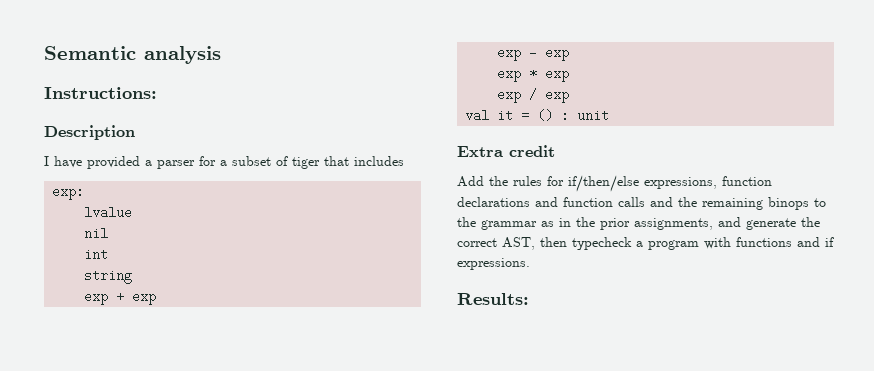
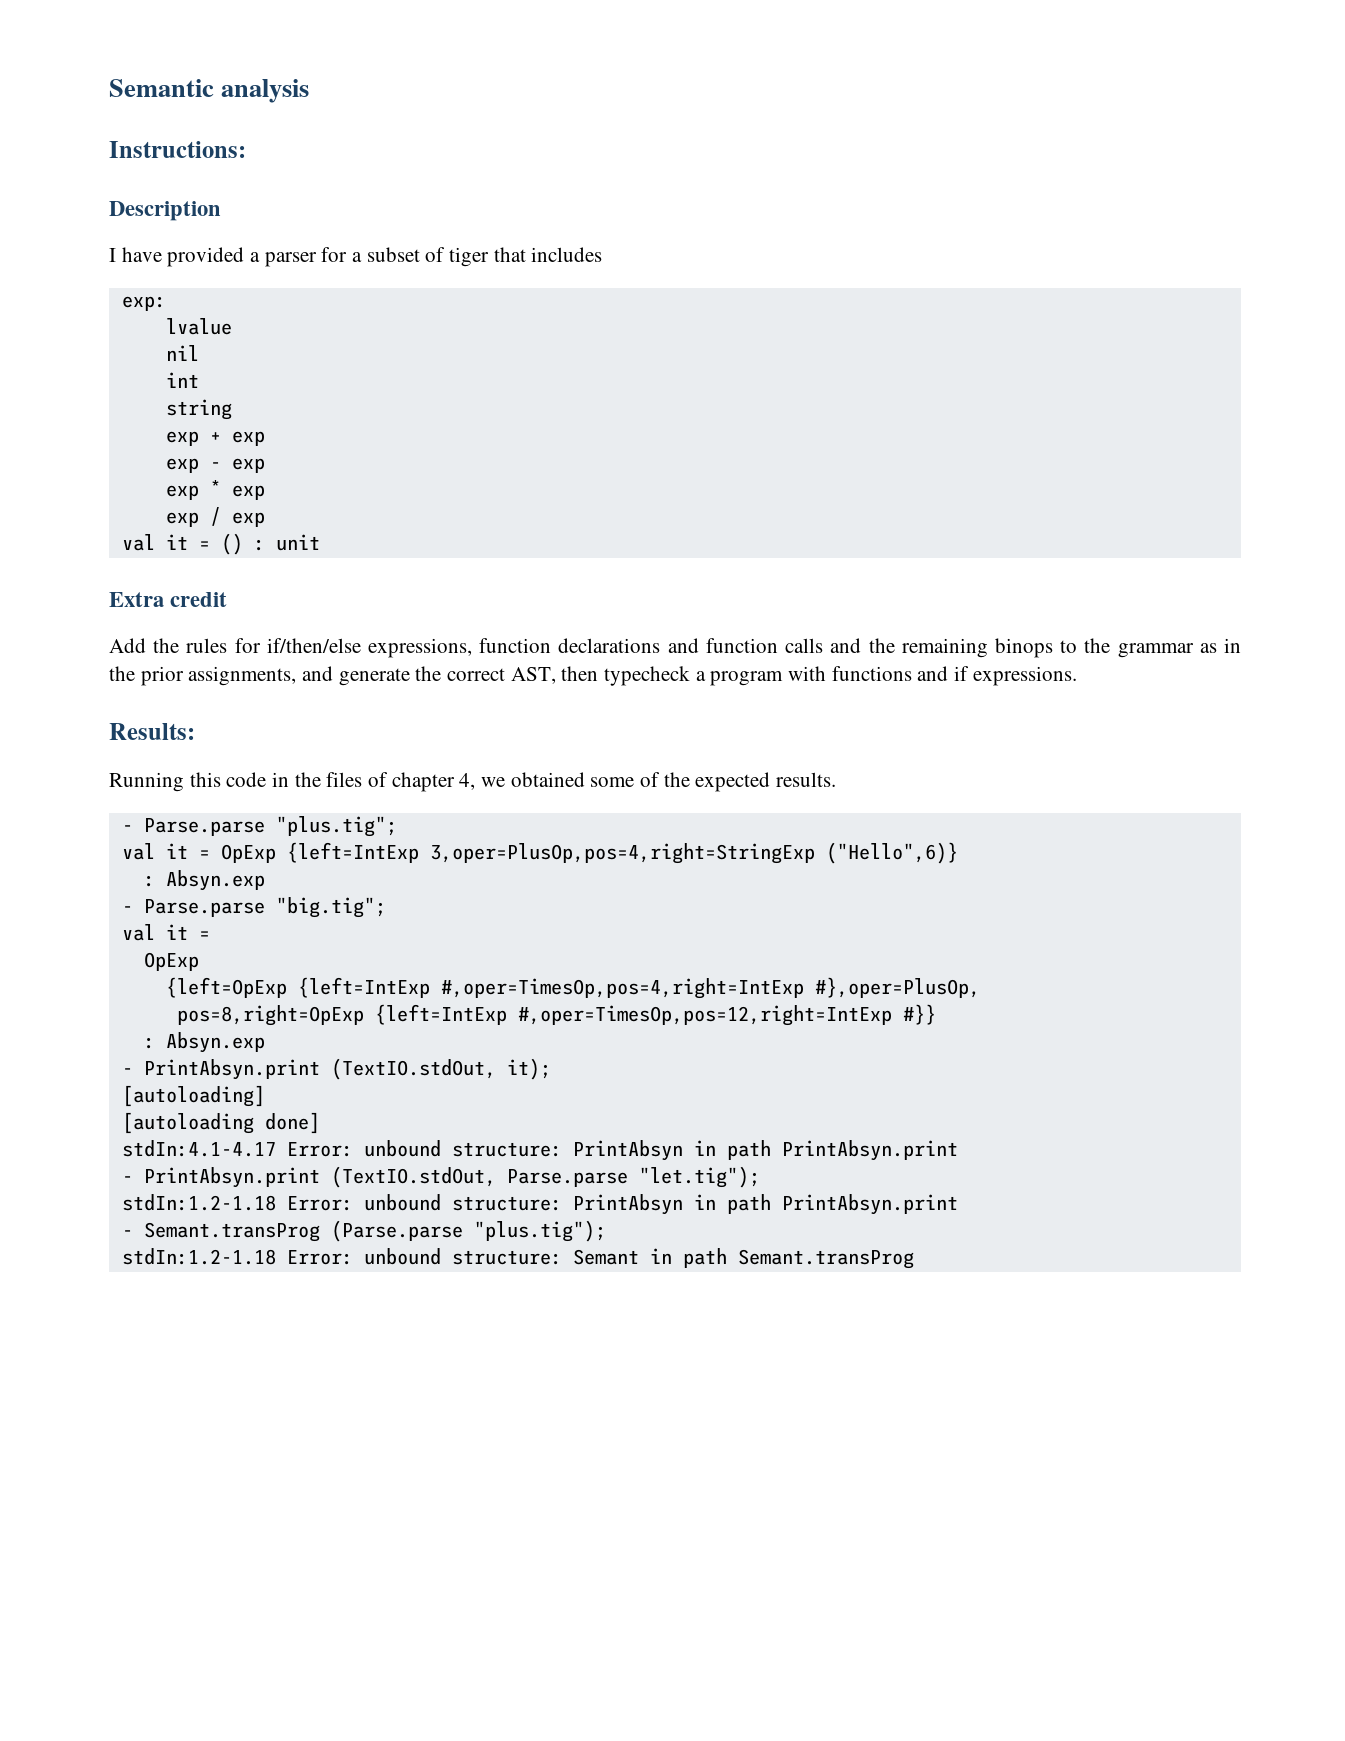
+ Running this code in the files of chapter 4, we obtained some of the expected results.
+ - Parse.parse "plus.tig";
+ val it = OpExp {left=IntExp 3,oper=PlusOp,pos=4,right=StringExp ("Hello",6)}
+ : Absyn.exp
+ - Parse.parse "big.tig";
+ val it =
+ OpExp
+ {left=OpExp {left=IntExp #,oper=TimesOp,pos=4,right=IntExp #},oper=PlusOp,
+ pos=8,right=OpExp {left=IntExp #,oper=TimesOp,pos=12,right=IntExp #}}
+ : Absyn.exp
+ - PrintAbsyn.print (TextIO.stdOut, it);
+ [autoloading]
+ [autoloading done]
+ stdIn:4.1-4.17 Error: unbound structure: PrintAbsyn in path PrintAbsyn.print
+ - PrintAbsyn.print (TextIO.stdOut, Parse.parse "let.tig");
+ stdIn:1.2-1.18 Error: unbound structure: PrintAbsyn in path PrintAbsyn.print
+ - Semant.transProg (Parse.parse "plus.tig");
+ stdIn:1.2-1.18 Error: unbound structure: Semant in path Semant.transProg

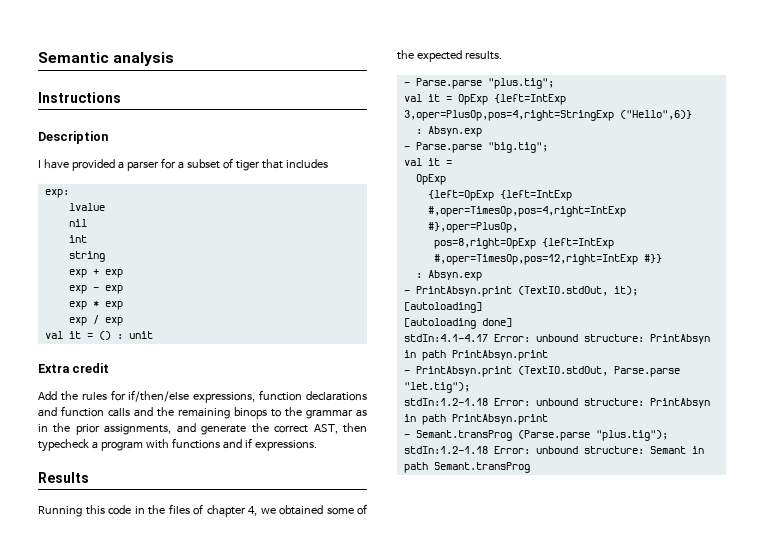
- Instructions:
+ Instructions
- Results:
+ Results

